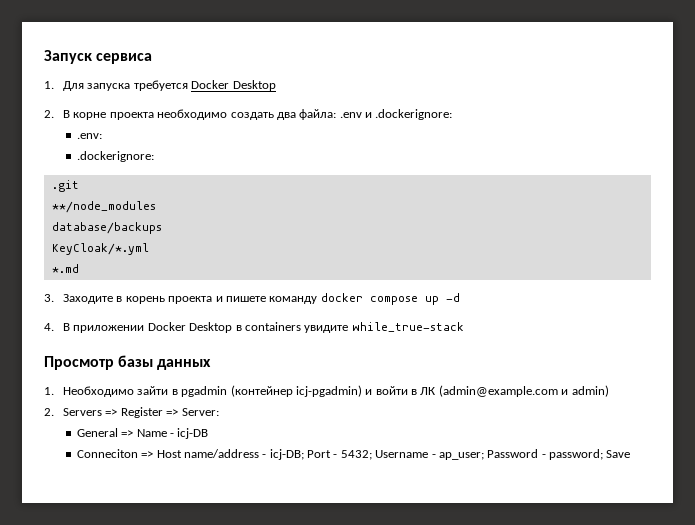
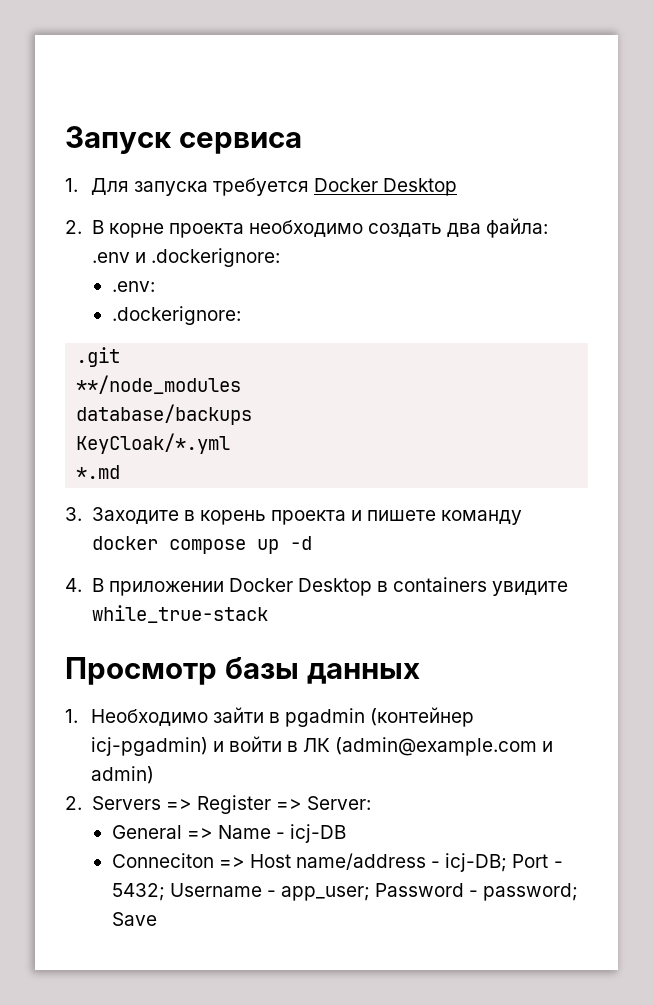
- Conneciton => Host name/address - icj-DB; Port - 5432; Username - ap_user; Password - password; Save
+ Conneciton => Host name/address - icj-DB; Port - 5432; Username - app_user; Password - password; Save

